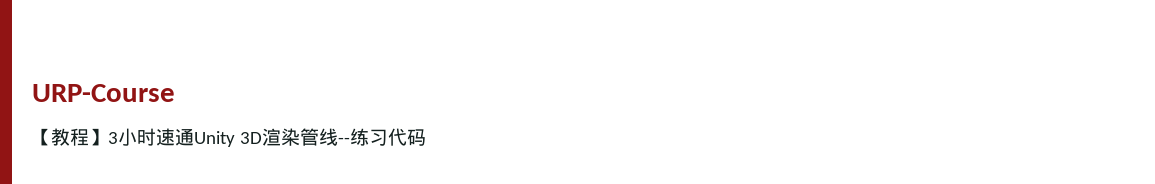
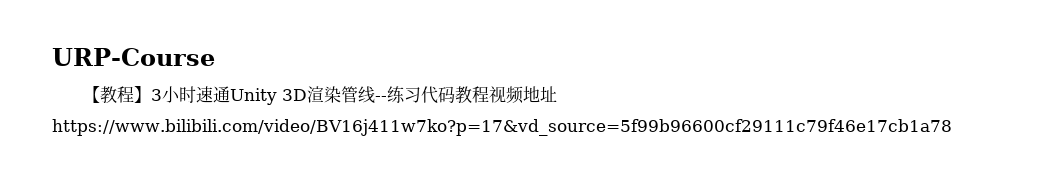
- 【教程】3小时速通Unity 3D渲染管线--练习代码
+ 【教程】3小时速通Unity 3D渲染管线--练习代码教程视频地址https://www.bilibili.com/video/BV16j411w7ko?p=17&vd_source=5f99b96600cf29111c79f46e17cb1a78

